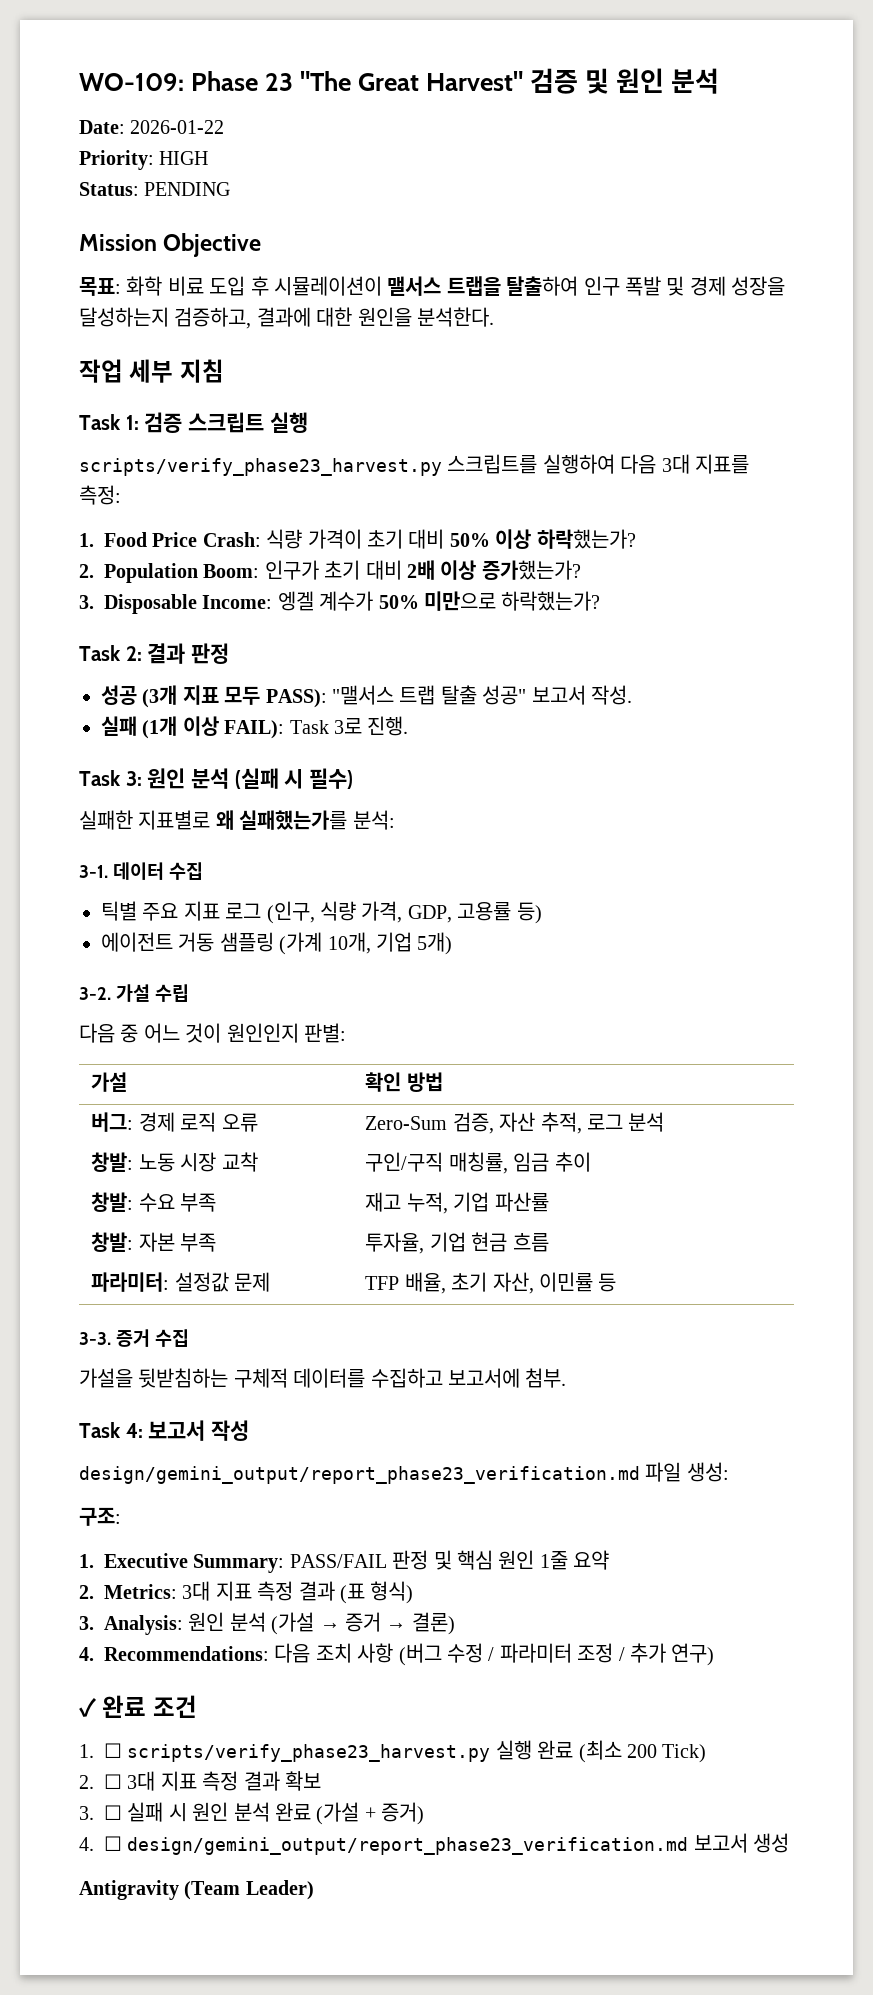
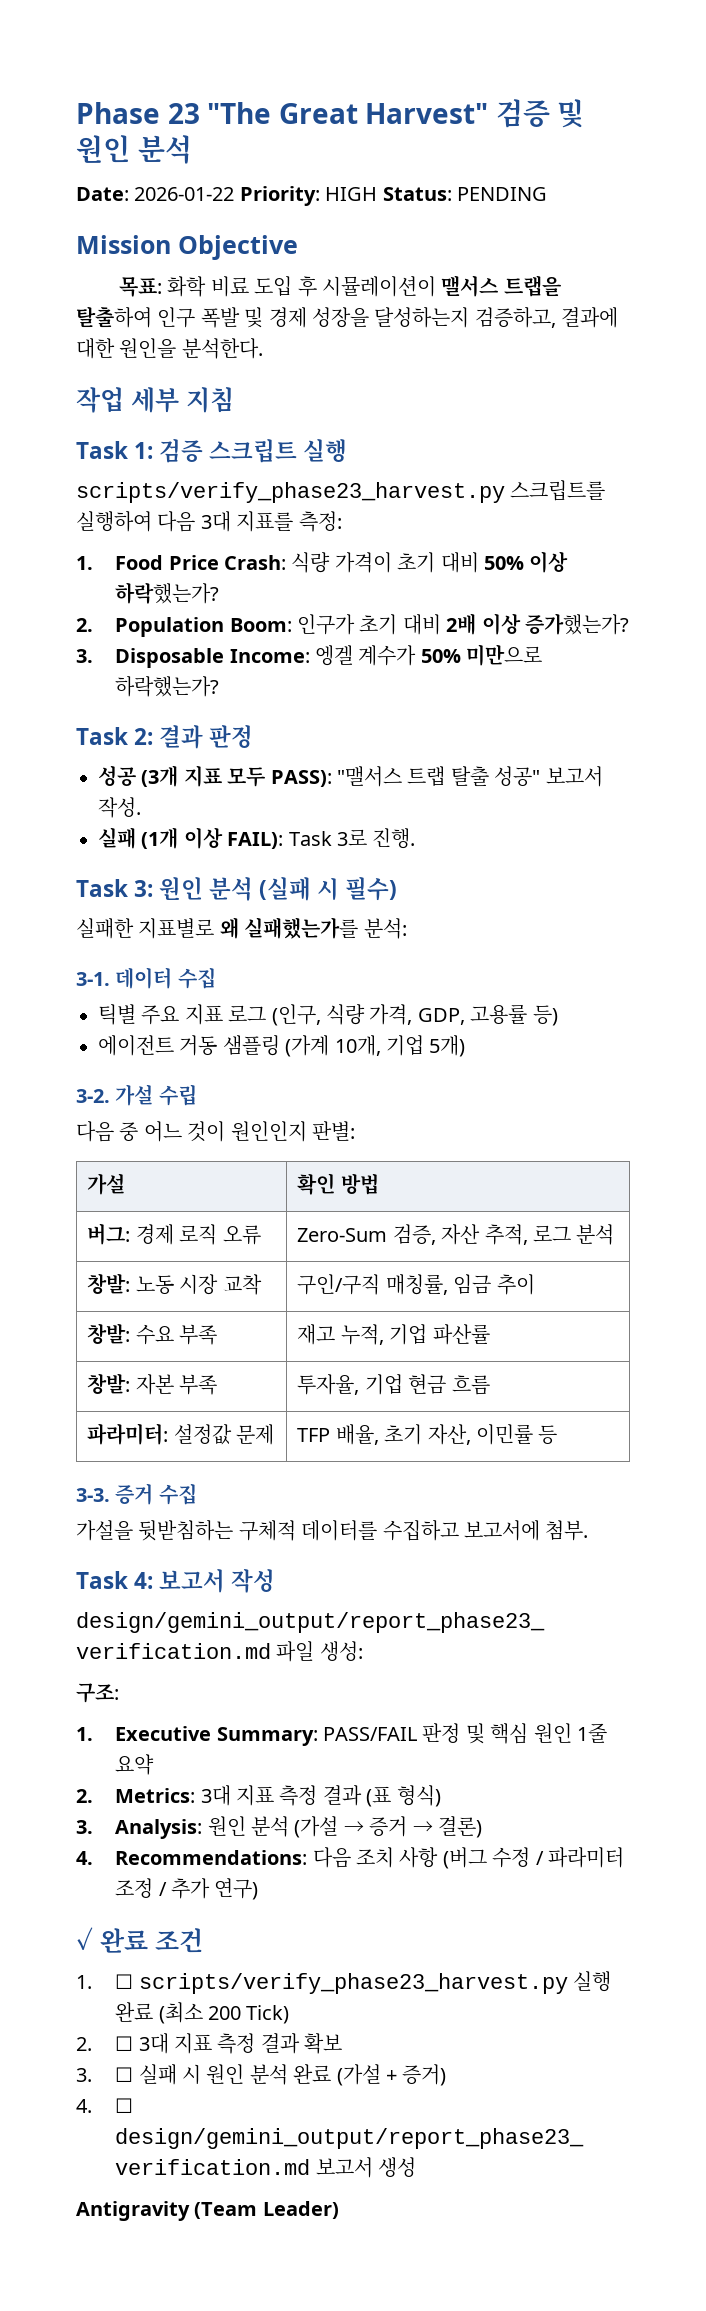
- WO-109: Phase 23 "The Great Harvest" 검증 및 원인 분석
+ Phase 23 "The Great Harvest" 검증 및 원인 분석
- Date: 2026-01-22
- Priority: HIGH
- Status: PENDING
+ Date: 2026-01-22 Priority: HIGH Status: PENDING

